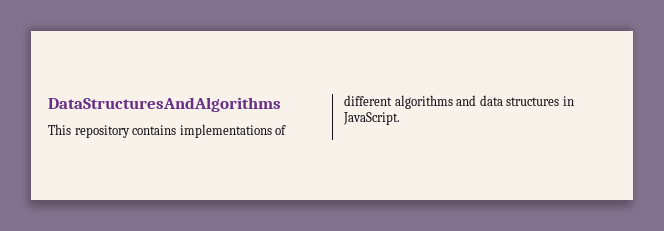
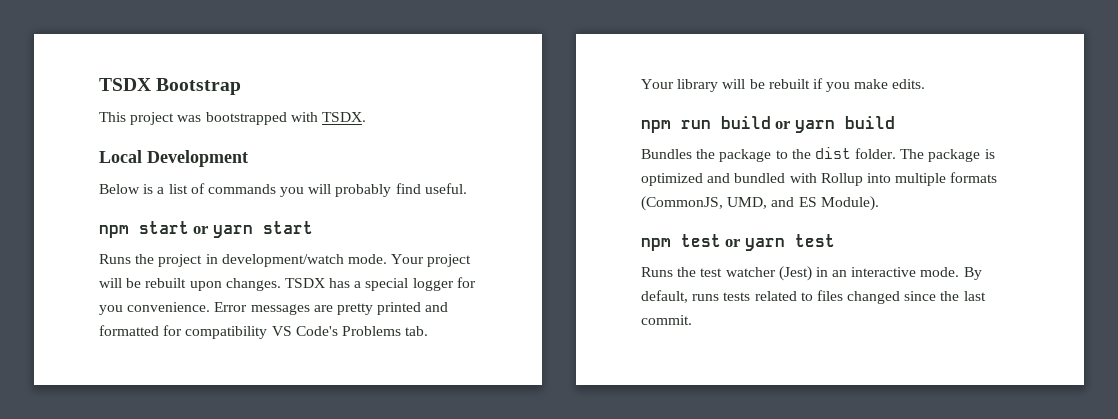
- DataStructuresAndAlgorithms
+ TSDX Bootstrap
- This repository contains implementations of different algorithms and data structures in JavaScript.
+ This project was bootstrapped with TSDX.
+ Local Development
+ Below is a list of commands you will probably find useful.
+ npm start or yarn start
+ Runs the project in development/watch mode. Your project will be rebuilt upon changes. TSDX has a special logger for you convenience. Error messages are pretty printed and formatted for compatibility VS Code's Problems tab.
+ Your library will be rebuilt if you make edits.
+ npm run build or yarn build
+ Bundles the package to the dist folder. The package is optimized and bundled with Rollup into multiple formats (CommonJS, UMD, and ES Module).
+ npm test or yarn test
+ Runs the test watcher (Jest) in an interactive mode. By default, runs tests related to files changed since the last commit.

